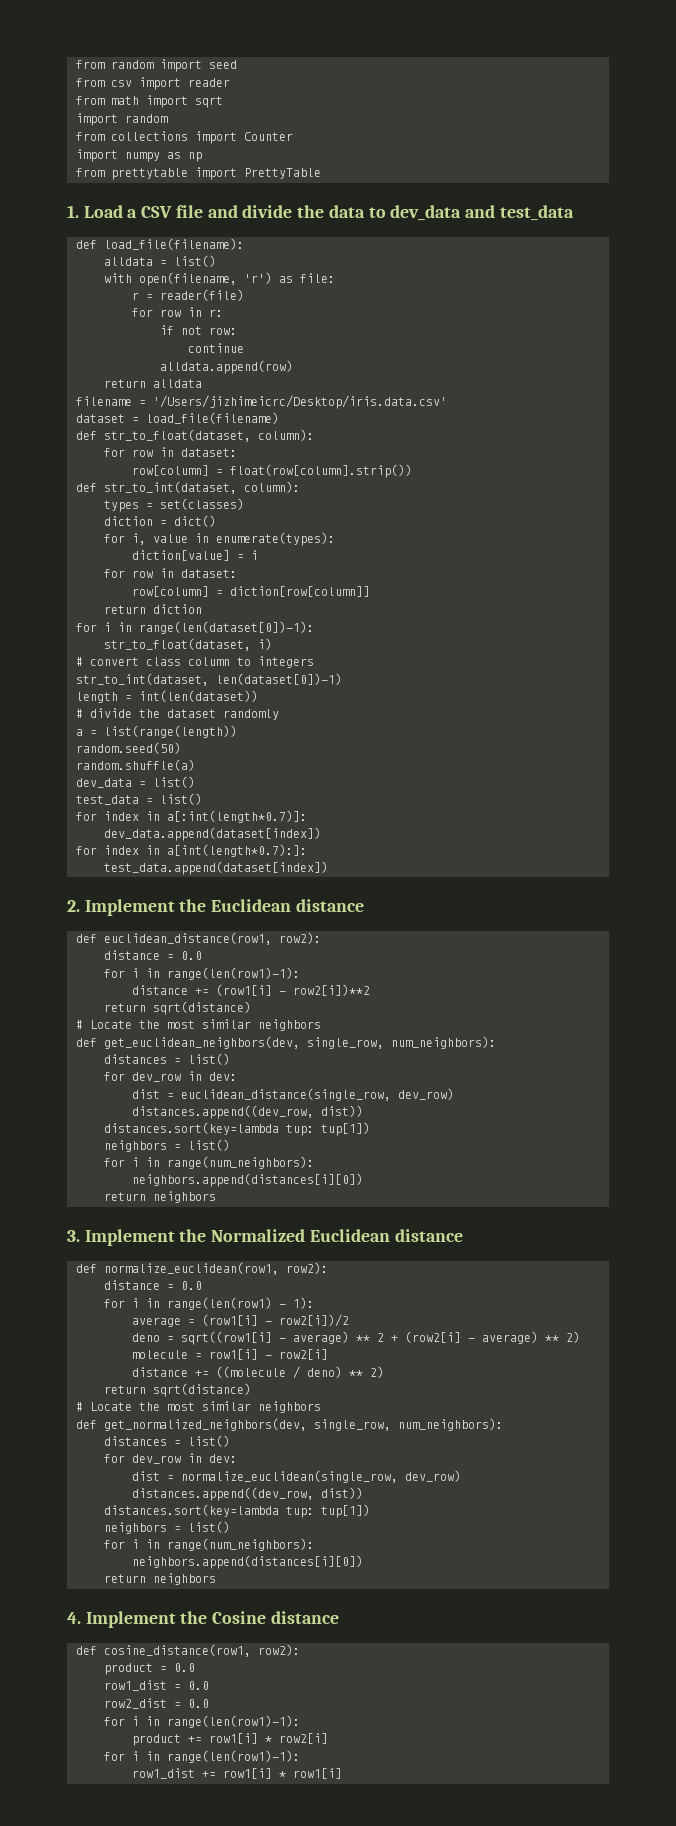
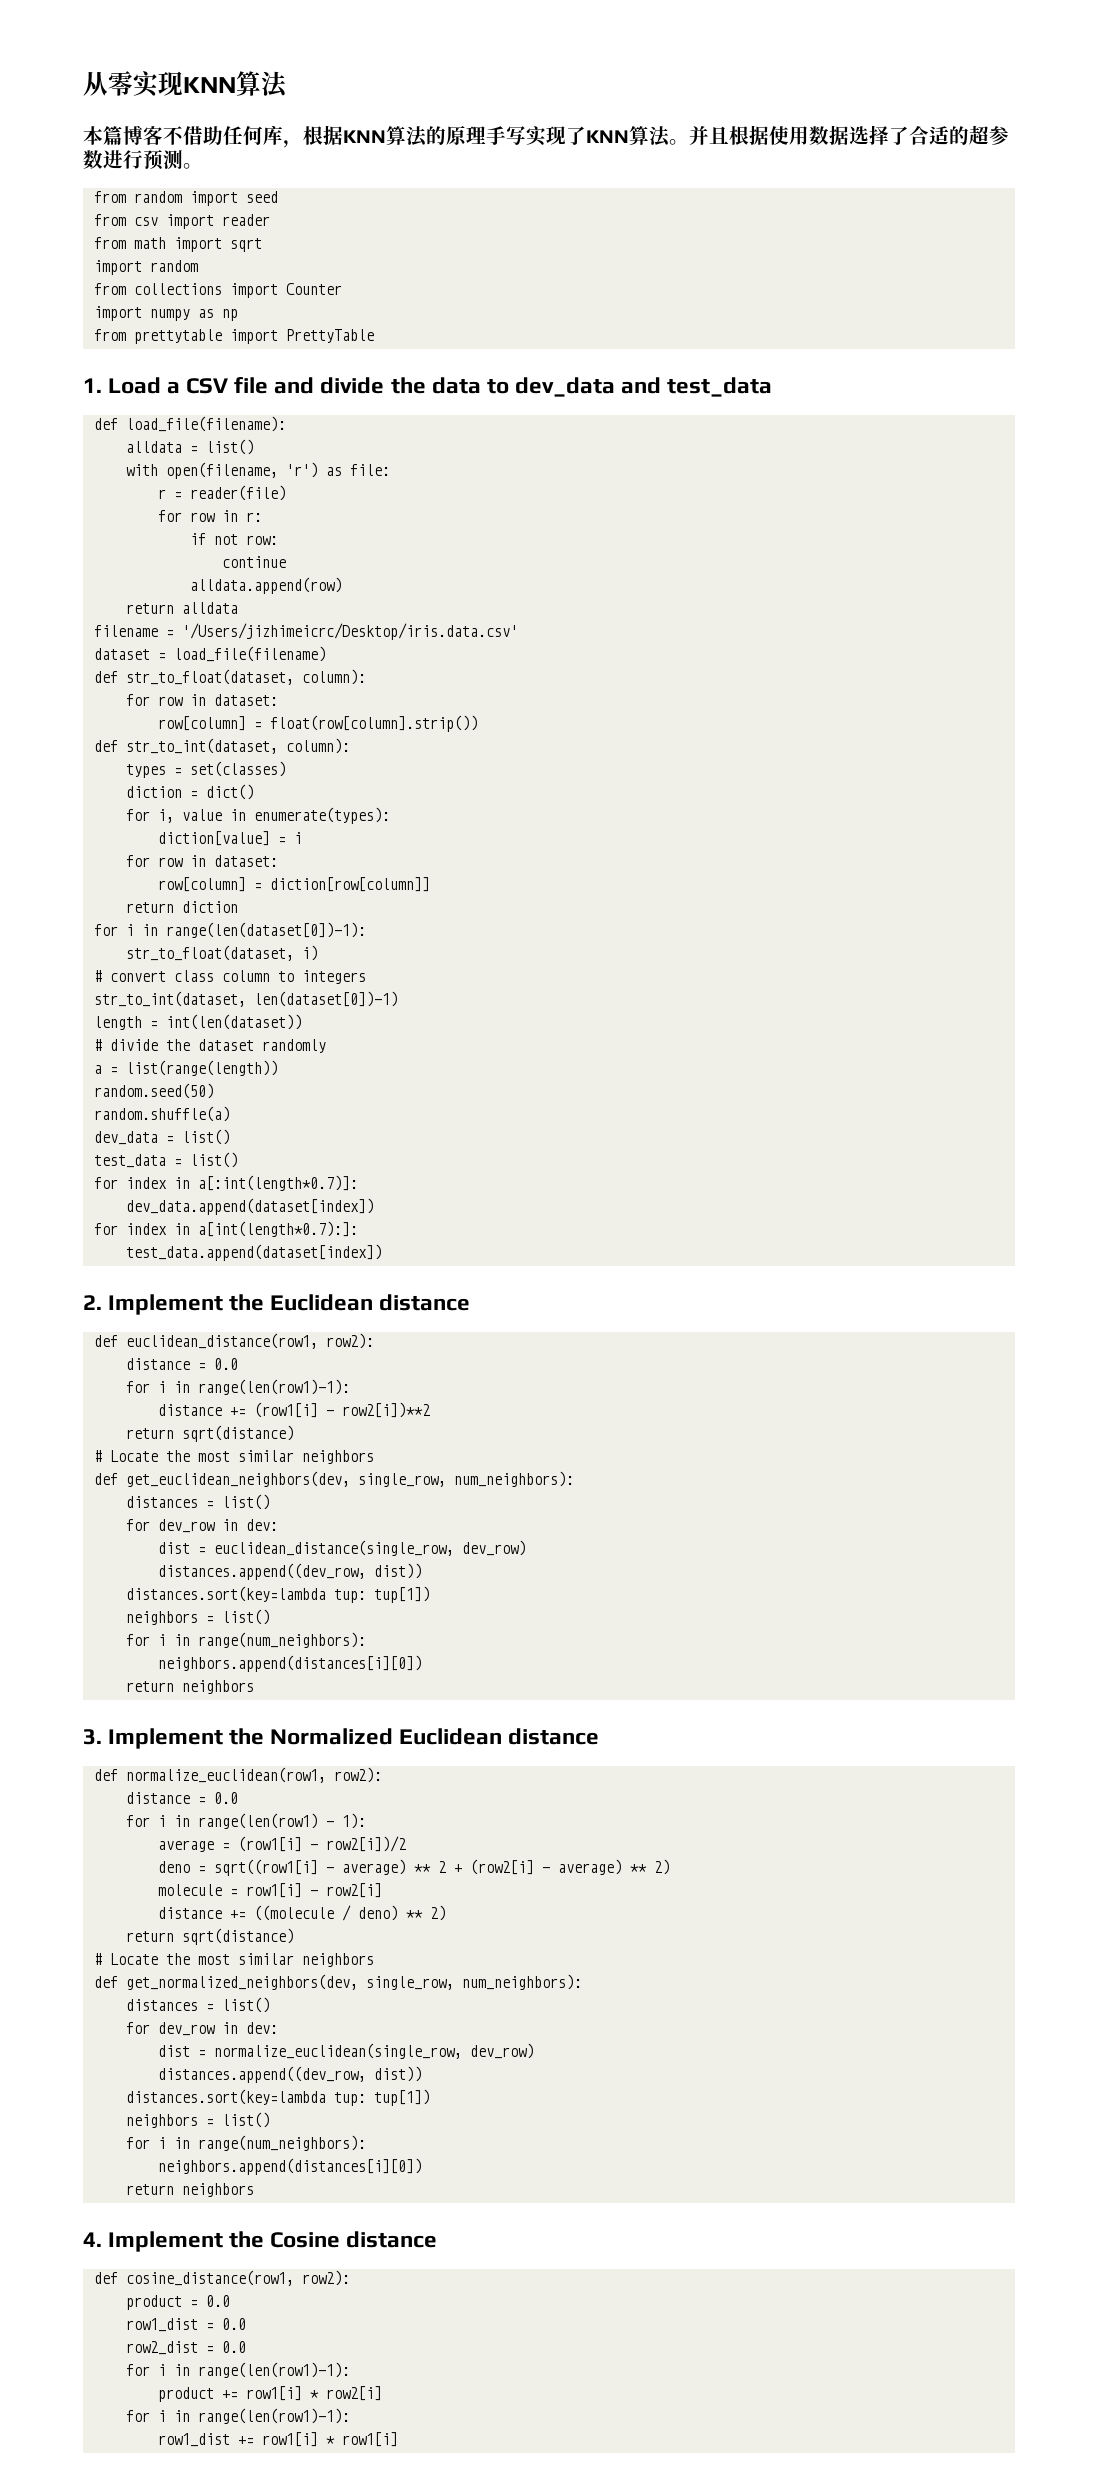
+ 从零实现KNN算法
+ 本篇博客不借助任何库，根据KNN算法的原理手写实现了KNN算法。并且根据使用数据选择了合适的超参数进行预测。

